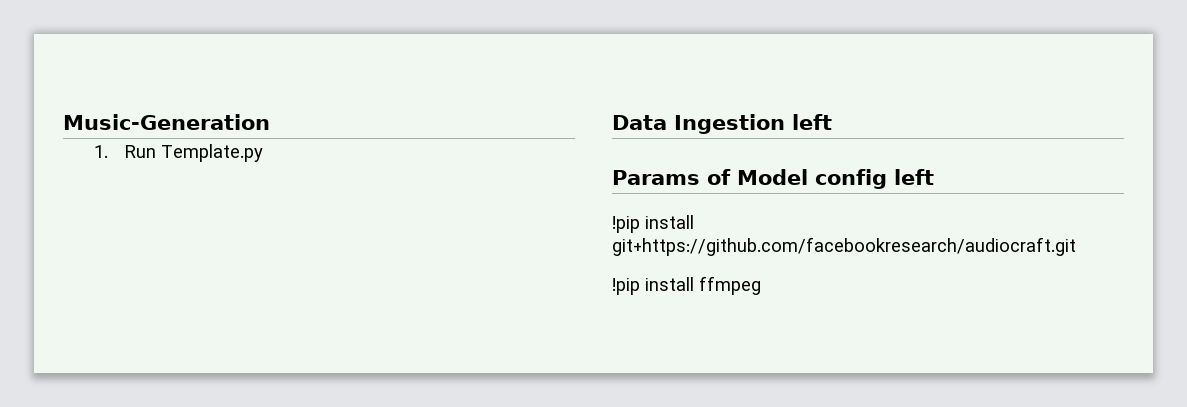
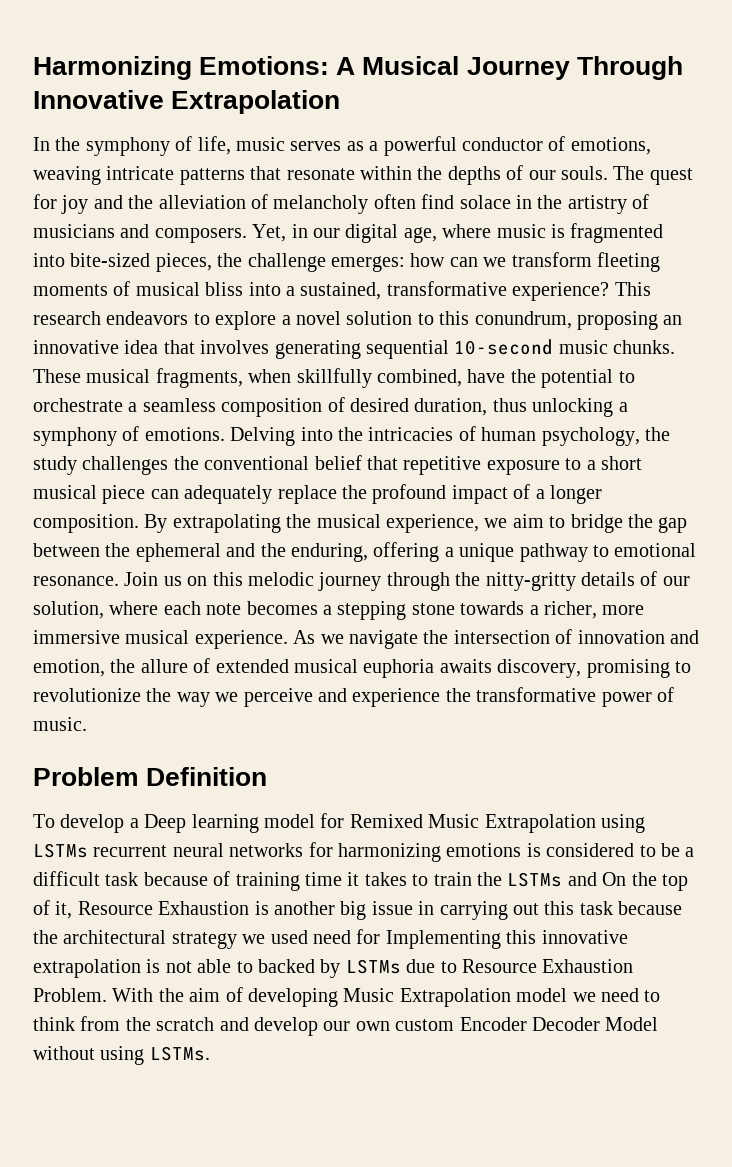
- Music-Generation
- 1. Run Template.py
- Data Ingestion left
- Params of Model config left
- !pip install git+https://github.com/facebookresearch/audiocraft.git
- !pip install ffmpeg
+ Harmonizing Emotions: A Musical Journey Through Innovative Extrapolation
+ In the symphony of life, music serves as a powerful conductor of emotions, weaving intricate patterns that resonate within the depths of our souls. The quest for joy and the alleviation of melancholy often find solace in the artistry of musicians and composers. Yet, in our digital age, where music is fragmented into bite-sized pieces, the challenge emerges: how can we transform fleeting moments of musical bliss into a sustained, transformative experience? This research endeavors to explore a novel solution to this conundrum, proposing an innovative idea that involves generating sequential 10-second music chunks. These musical fragments, when skillfully combined, have the potential to orchestrate a seamless composition of desired duration, thus unlocking a symphony of emotions. Delving into the intricacies of human psychology, the study challenges the conventional belief that repetitive exposure to a short musical piece can adequately replace the profound impact of a longer composition. By extrapolating the musical experience, we aim to bridge the gap between the ephemeral and the enduring, offering a unique pathway to emotional resonance. Join us on this melodic journey through the nitty-gritty details of our solution, where each note becomes a stepping stone towards a richer, more immersive musical experience. As we navigate the intersection of innovation and emotion, the allure of extended musical euphoria awaits discovery, promising to revolutionize the way we perceive and experience the transformative power of music.
+ Problem Definition
+ To develop a Deep learning model for Remixed Music Extrapolation using LSTMs recurrent neural networks for harmonizing emotions is considered to be a difficult task because of training time it takes to train the LSTMs and On the top of it, Resource Exhaustion is another big issue in carrying out this task because the architectural strategy we used need for Implementing this innovative extrapolation is not able to backed by LSTMs due to Resource Exhaustion Problem. With the aim of developing Music Extrapolation model we need to think from the scratch and develop our own custom Encoder Decoder Model without using LSTMs.

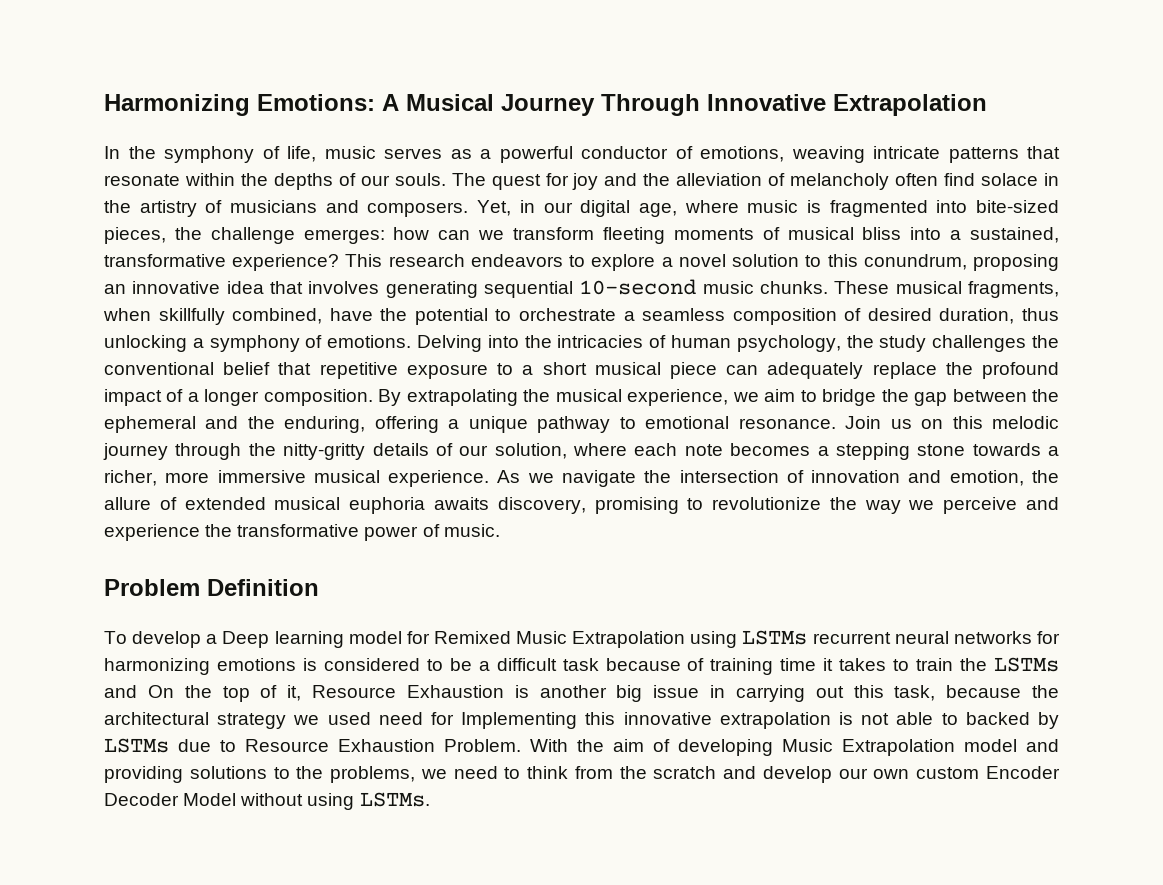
- To develop a Deep learning model for Remixed Music Extrapolation using LSTMs recurrent neural networks for harmonizing emotions is considered to be a difficult task because of training time it takes to train the LSTMs and On the top of it, Resource Exhaustion is another big issue in carrying out this task because the architectural strategy we used need for Implementing this innovative extrapolation is not able to backed by LSTMs due to Resource Exhaustion Problem.
+ To develop a Deep learning model for Remixed Music Extrapolation using LSTMs recurrent neural networks for harmonizing emotions is considered to be a difficult task because of training time it takes to train the LSTMs and On the top of it, Resource Exhaustion is another big issue in carrying out this task, because the architectural strategy we used need for Implementing this innovative extrapolation is not able to backed by LSTMs due to Resource Exhaustion Problem.
- With the aim of developing Music Extrapolation model we need to think from the scratch and develop our own custom Encoder Decoder Model without using LSTMs.
+ With the aim of developing Music Extrapolation model and providing solutions to the problems, we need to think from the scratch and develop our own custom Encoder Decoder Model without using LSTMs.

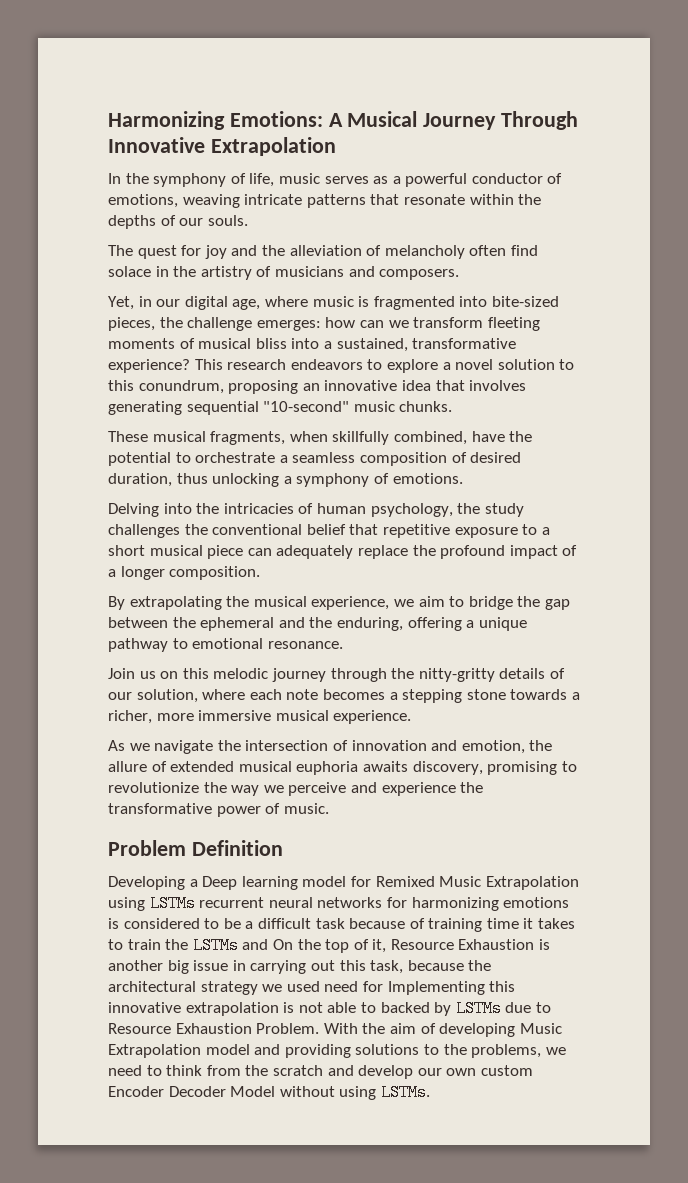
- In the symphony of life, music serves as a powerful conductor of emotions, weaving intricate patterns that resonate within the depths of our souls. The quest for joy and the alleviation of melancholy often find solace in the artistry of musicians and composers. Yet, in our digital age, where music is fragmented into bite-sized pieces, the challenge emerges:
+ In the symphony of life, music serves as a powerful conductor of emotions, weaving intricate patterns that resonate within the depths of our souls.
+ The quest for joy and the alleviation of melancholy often find solace in the artistry of musicians and composers.
+ Yet, in our digital age, where music is fragmented into bite-sized pieces, the challenge emerges:
- This research endeavors to explore a novel solution to this conundrum, proposing an innovative idea that involves generating sequential 10-second music chunks. These musical fragments, when skillfully combined, have the potential to orchestrate a seamless composition of desired duration, thus unlocking a symphony of emotions. Delving into the intricacies of human psychology, the study challenges the conventional belief that repetitive exposure to a short musical piece can adequately replace the profound impact of a longer composition. By extrapolating the musical experience, we aim to bridge the gap between the ephemeral and the enduring, offering a unique pathway to emotional resonance. Join us on this melodic journey through the nitty-gritty details of our solution, where each note becomes a stepping stone towards a richer, more immersive musical experience. As we navigate the intersection of innovation and emotion, the allure of extended musical euphoria awaits discovery, promising to revolutionize the way we perceive and experience the transformative power of music.
+ This research endeavors to explore a novel solution to this conundrum, proposing an innovative idea that involves generating sequential "10-second" music chunks.
+ These musical fragments, when skillfully combined, have the potential to orchestrate a seamless composition of desired duration, thus unlocking a symphony of emotions.
+ Delving into the intricacies of human psychology, the study challenges the conventional belief that repetitive exposure to a short musical piece can adequately replace the profound impact of a longer composition.
+ By extrapolating the musical experience, we aim to bridge the gap between the ephemeral and the enduring, offering a unique pathway to emotional resonance.
+ Join us on this melodic journey through the nitty-gritty details of our solution, where each note becomes a stepping stone towards a richer, more immersive musical experience.
+ As we navigate the intersection of innovation and emotion, the allure of extended musical euphoria awaits discovery, promising to revolutionize the way we perceive and experience the transformative power of music.
- To develop a Deep learning model for Remixed Music Extrapolation using LSTMs recurrent neural networks for harmonizing emotions is considered to be a difficult task because of training time it takes to train the LSTMs and On the top of it, Resource Exhaustion is another big issue in carrying out this task, because the architectural strategy we used need for Implementing this innovative extrapolation is not able to backed by LSTMs due to Resource Exhaustion Problem.
+ Developing a Deep learning model for Remixed Music Extrapolation using LSTMs recurrent neural networks for harmonizing emotions is considered to be a difficult task because of training time it takes to train the LSTMs and On the top of it, Resource Exhaustion is another big issue in carrying out this task, because the architectural strategy we used need for Implementing this innovative extrapolation is not able to backed by LSTMs due to Resource Exhaustion Problem.

